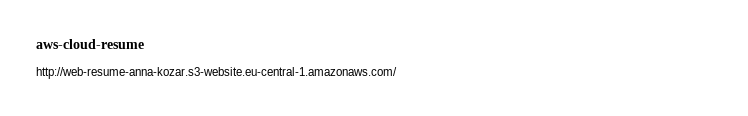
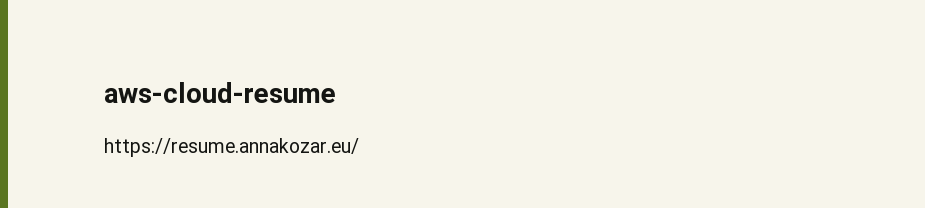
- http://web-resume-anna-kozar.s3-website.eu-central-1.amazonaws.com/
+ https://resume.annakozar.eu/

